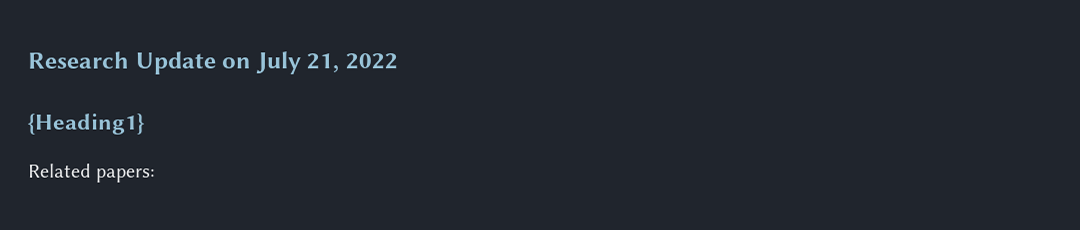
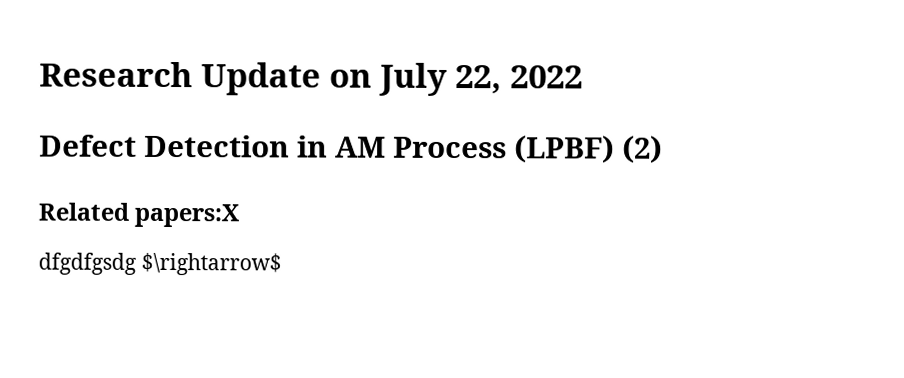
- Research Update on July 21, 2022
+ Research Update on July 22, 2022
- {Heading1}
- Related papers:
+ Defect Detection in AM Process (LPBF) (2)
+ Related papers:X
+ dfgdfgsdg $\rightarrow$

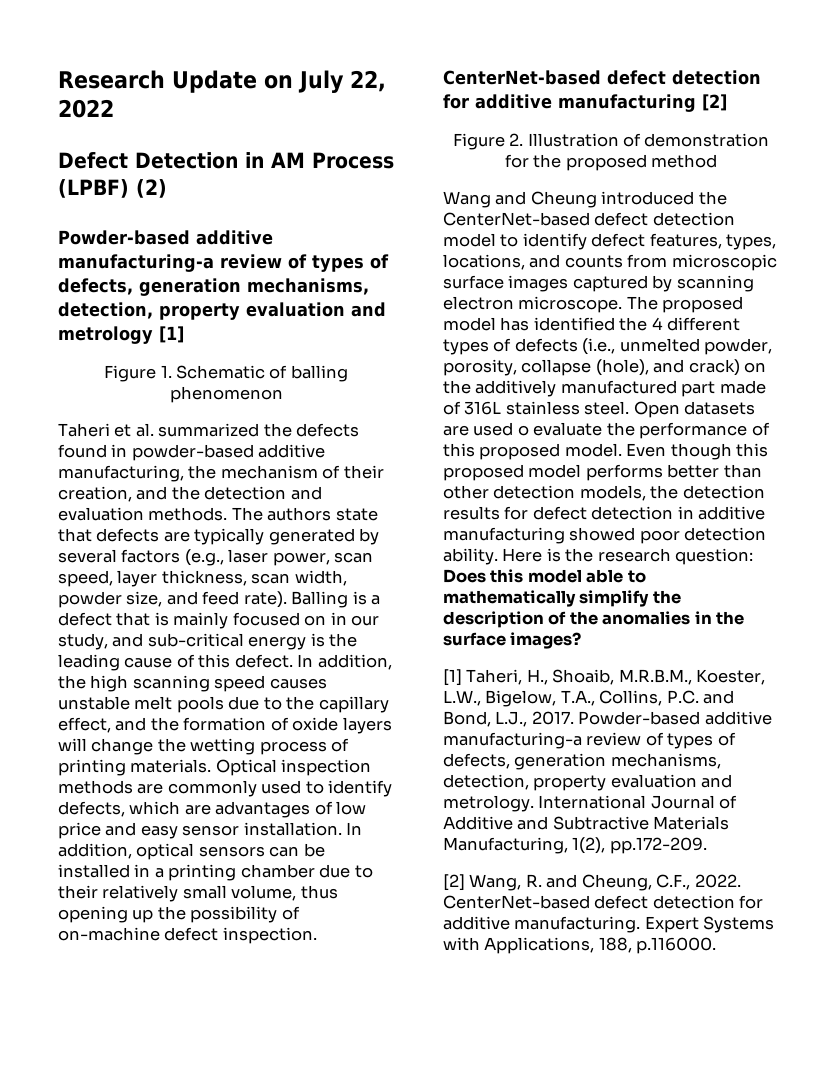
- Related papers:X
- dfgdfgsdg $\rightarrow$
+ Powder-based additive manufacturing-a review of types of defects, generation mechanisms, detection, property evaluation and metrology [1]
+ Figure 1. Schematic of balling phenomenon
+ Taheri et al. summarized the defects found in powder-based additive manufacturing, the mechanism of their creation, and the detection and evaluation methods. The authors state that defects are typically generated by several factors (e.g., laser power, scan speed, layer thickness, scan width, powder size, and feed rate). Balling is a defect that is mainly focused on in our study, and sub-critical energy is the leading cause of this defect. In addition, the high scanning speed causes unstable melt pools due to the capillary effect, and the formation of oxide layers will change the wetting process of printing materials. Optical inspection methods are commonly used to identify defects, which are advantages of low price and easy sensor installation. In addition, optical sensors can be installed in a printing chamber due to their relatively small volume, thus opening up the possibility of on-machine defect inspection.
+ CenterNet-based defect detection for additive manufacturing [2]
+ Figure 2. Illustration of demonstration for the proposed method
+ Wang and Cheung introduced the CenterNet-based defect detection model to identify defect features, types, locations, and counts from microscopic surface images captured by scanning electron microscope. The proposed model has identified the 4 different types of defects (i.e., unmelted powder, porosity, collapse (hole), and crack) on the additively manufactured part made of 316L stainless steel. Open datasets are used o evaluate the performance of this proposed model. Even though this proposed model performs better than other detection models, the detection results for defect detection in additive manufacturing showed poor detection ability. Here is the research question: Does this model able to mathematically simplify the description of the anomalies in the surface images?
+ [1] Taheri, H., Shoaib, M.R.B.M., Koester, L.W., Bigelow, T.A., Collins, P.C. and Bond, L.J., 2017. Powder-based additive manufacturing-a review of types of defects, generation mechanisms, detection, property evaluation and metrology. International Journal of Additive and Subtractive Materials Manufacturing, 1(2), pp.172-209.
+ [2] Wang, R. and Cheung, C.F., 2022. CenterNet-based defect detection for additive manufacturing. Expert Systems with Applications, 188, p.116000.

